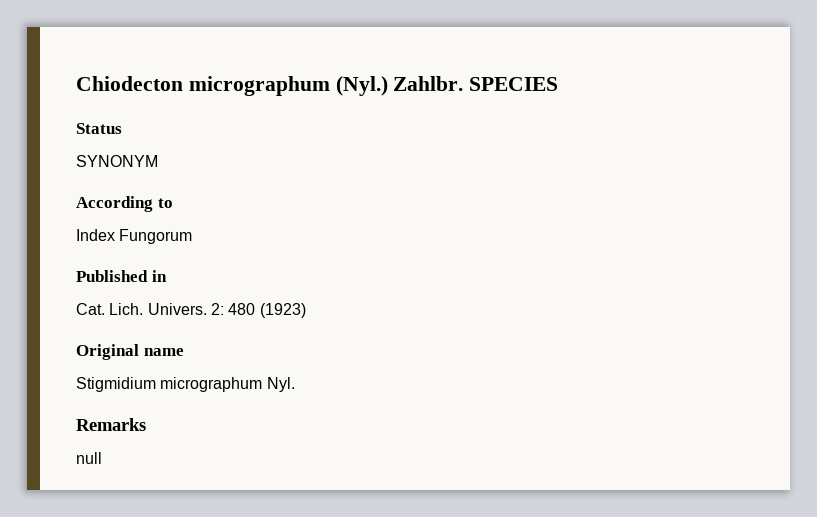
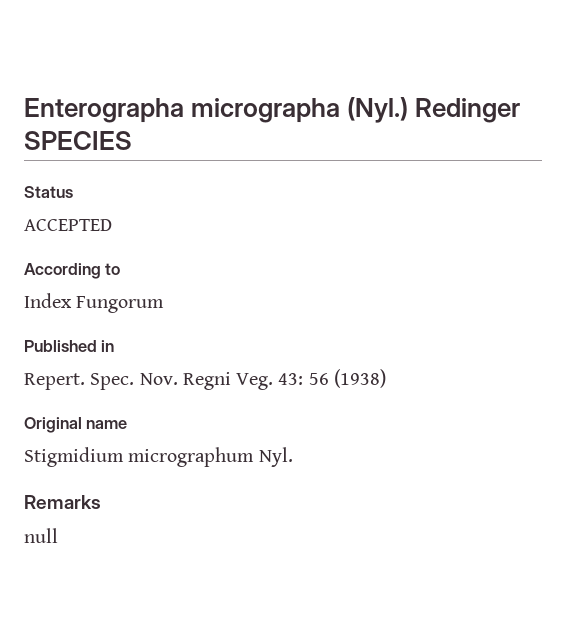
- Chiodecton micrographum (Nyl.) Zahlbr. SPECIES
+ Enterographa micrographa (Nyl.) Redinger SPECIES
- SYNONYM
+ ACCEPTED
- Cat. Lich. Univers. 2: 480 (1923)
+ Repert. Spec. Nov. Regni Veg. 43: 56 (1938)

